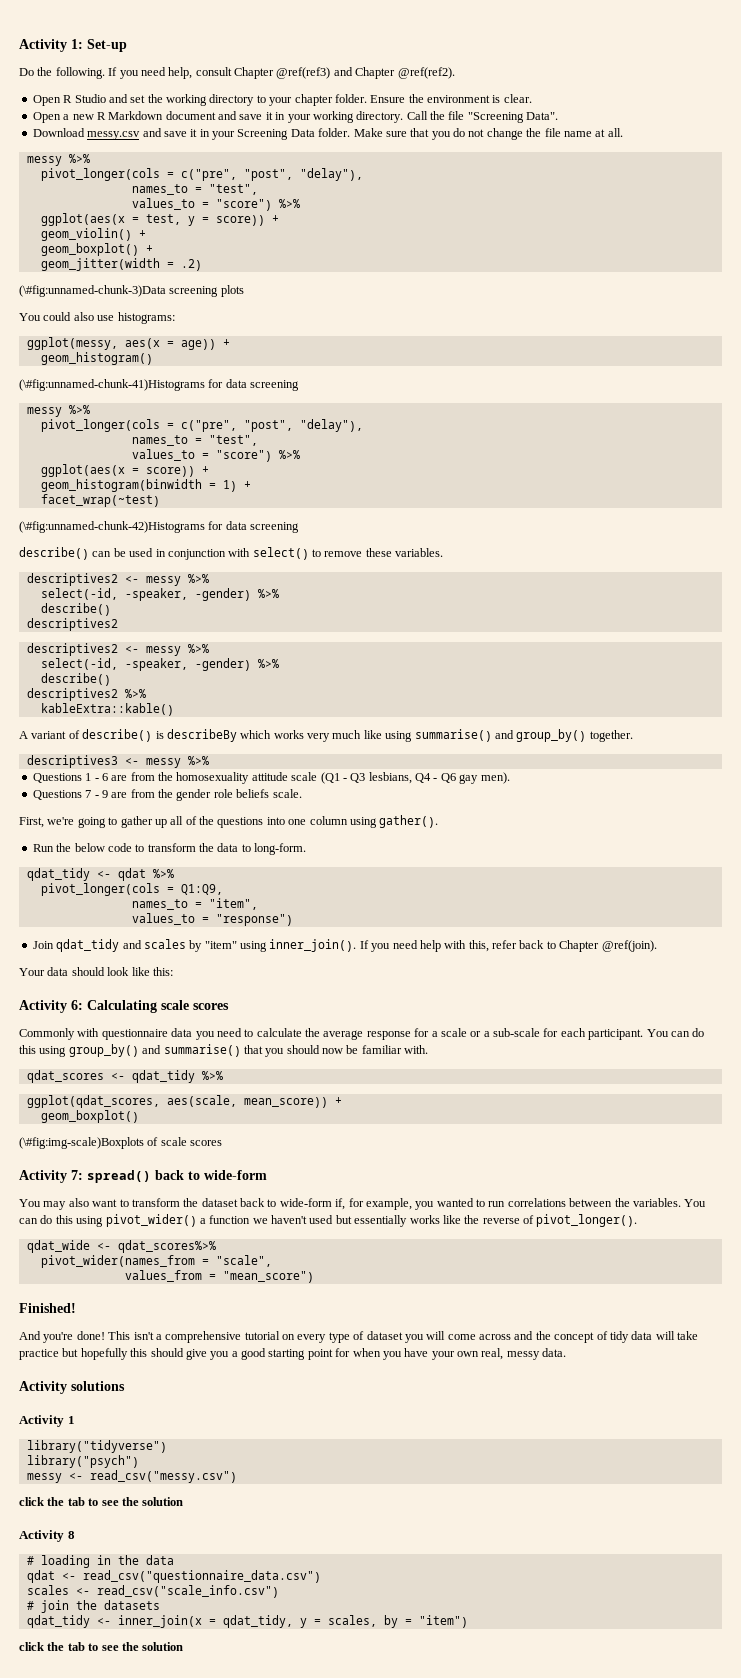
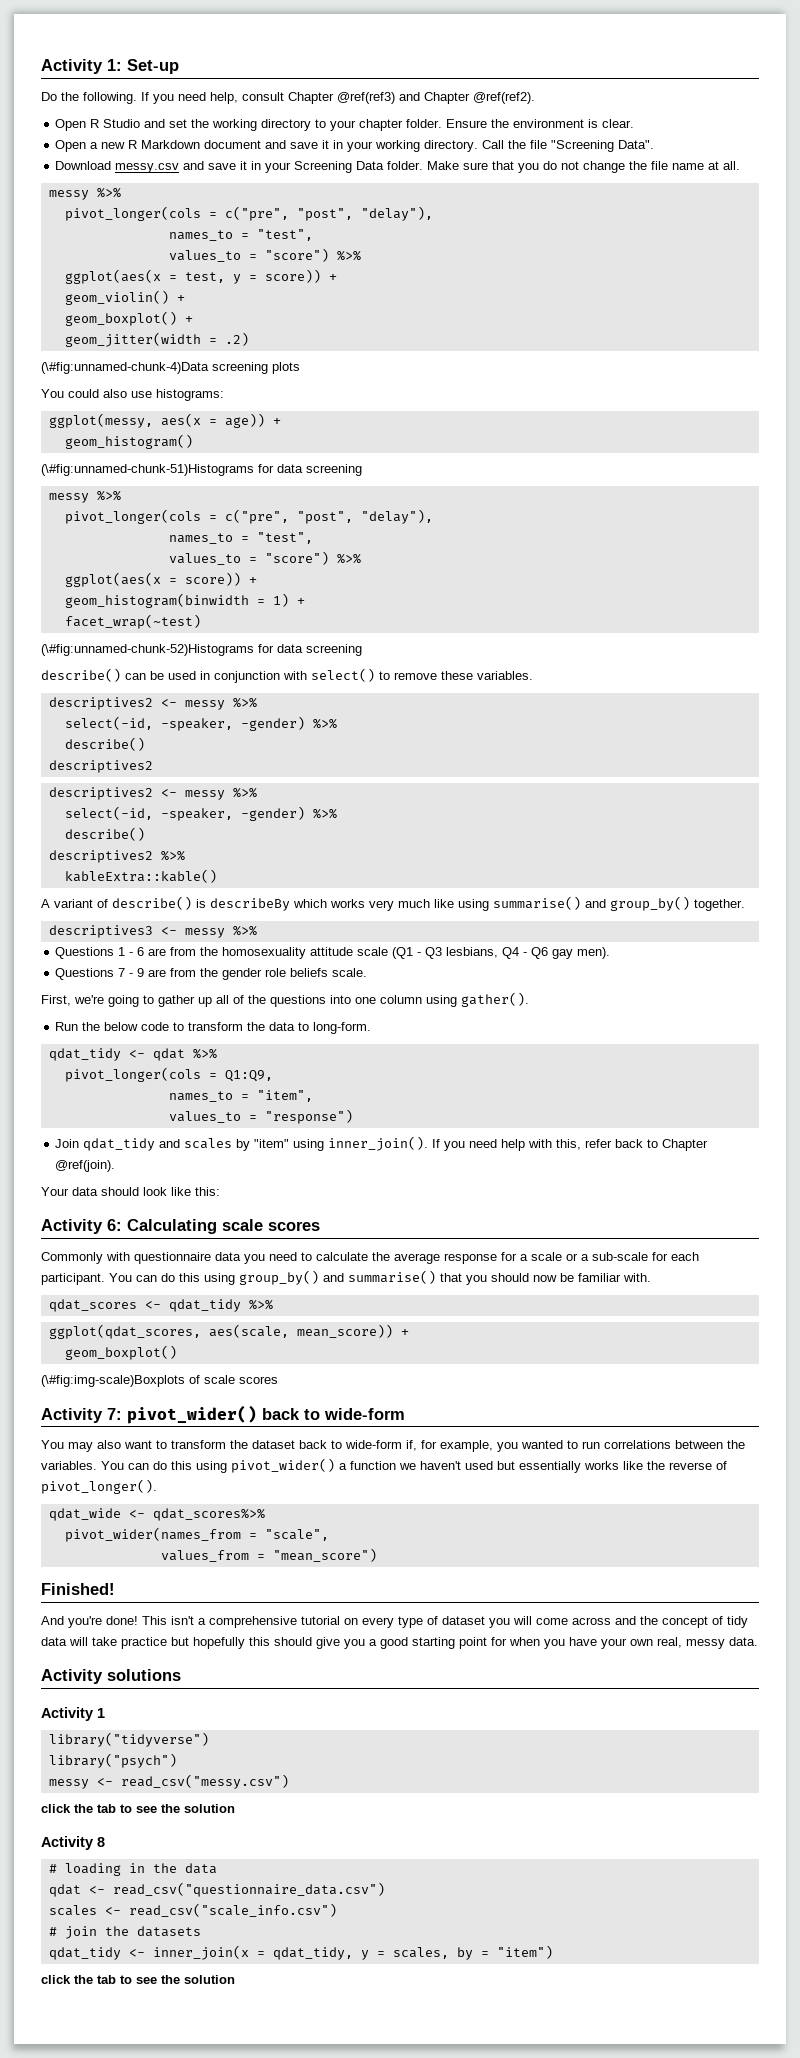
- (\#fig:unnamed-chunk-3)Data screening plots
+ (\#fig:unnamed-chunk-4)Data screening plots
- (\#fig:unnamed-chunk-41)Histograms for data screening
+ (\#fig:unnamed-chunk-51)Histograms for data screening
- (\#fig:unnamed-chunk-42)Histograms for data screening
+ (\#fig:unnamed-chunk-52)Histograms for data screening
- Activity 7: spread() back to wide-form
+ Activity 7: pivot_wider() back to wide-form

